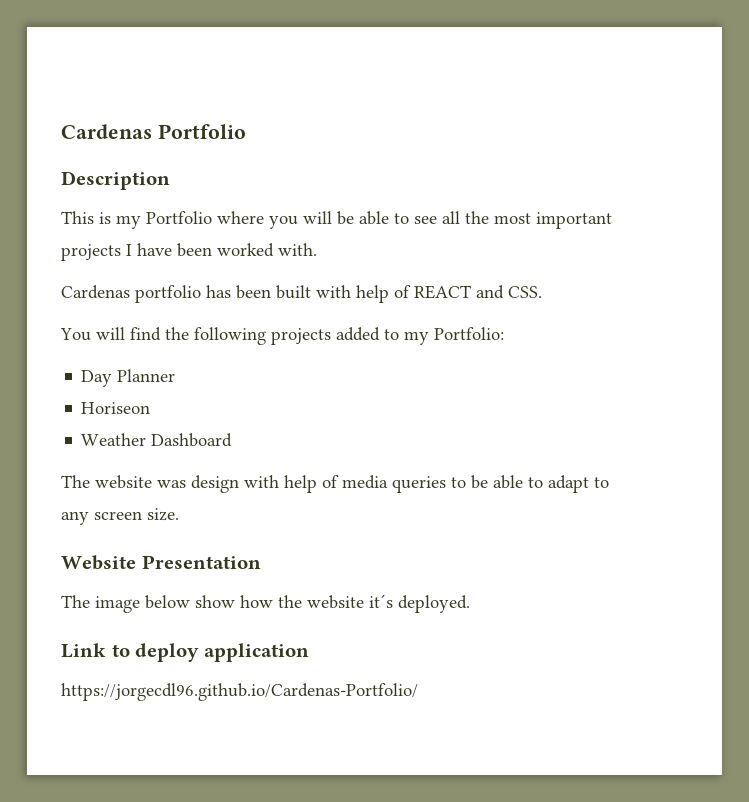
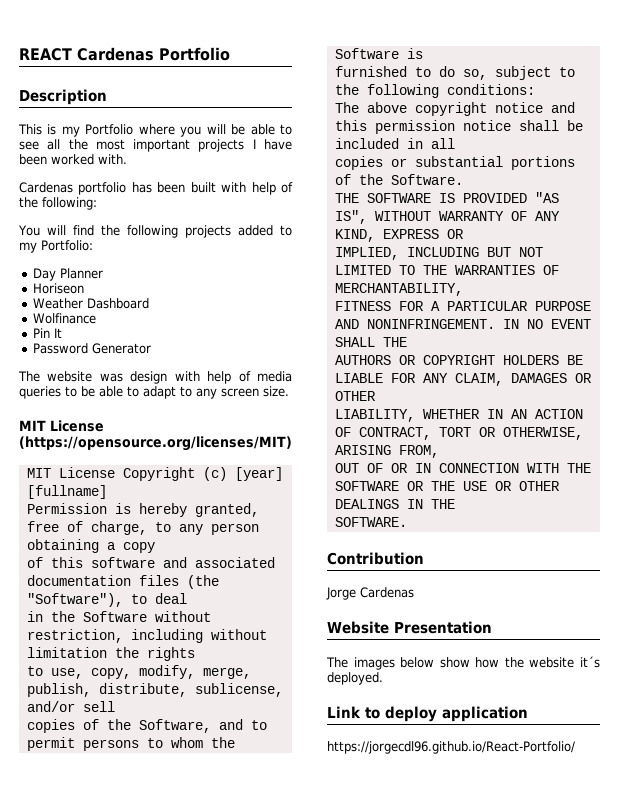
- Cardenas Portfolio
+ REACT Cardenas Portfolio
- Cardenas portfolio has been built with help of REACT and CSS.
+ Cardenas portfolio has been built with help of the following:
+ Wolfinance
+ Pin It
+ Password Generator
+ MIT License (https://opensource.org/licenses/MIT)
+ MIT License Copyright (c) [year] [fullname]
+ Permission is hereby granted, free of charge, to any person obtaining a copy
+ of this software and associated documentation files (the "Software"), to deal
+ in the Software without restriction, including without limitation the rights
+ to use, copy, modify, merge, publish, distribute, sublicense, and/or sell
+ copies of the Software, and to permit persons to whom the Software is
+ furnished to do so, subject to the following conditions:
+ The above copyright notice and this permission notice shall be included in all
+ copies or substantial portions of the Software.
+ THE SOFTWARE IS PROVIDED "AS IS", WITHOUT WARRANTY OF ANY KIND, EXPRESS OR
+ IMPLIED, INCLUDING BUT NOT LIMITED TO THE WARRANTIES OF MERCHANTABILITY,
+ FITNESS FOR A PARTICULAR PURPOSE AND NONINFRINGEMENT. IN NO EVENT SHALL THE
+ AUTHORS OR COPYRIGHT HOLDERS BE LIABLE FOR ANY CLAIM, DAMAGES OR OTHER
+ LIABILITY, WHETHER IN AN ACTION OF CONTRACT, TORT OR OTHERWISE, ARISING FROM,
+ OUT OF OR IN CONNECTION WITH THE SOFTWARE OR THE USE OR OTHER DEALINGS IN THE
+ SOFTWARE.
+ Contribution
+ Jorge Cardenas
- The image below show how the website it´s deployed.
+ The images below show how the website it´s deployed.
- https://jorgecdl96.github.io/Cardenas-Portfolio/
+ https://jorgecdl96.github.io/React-Portfolio/

